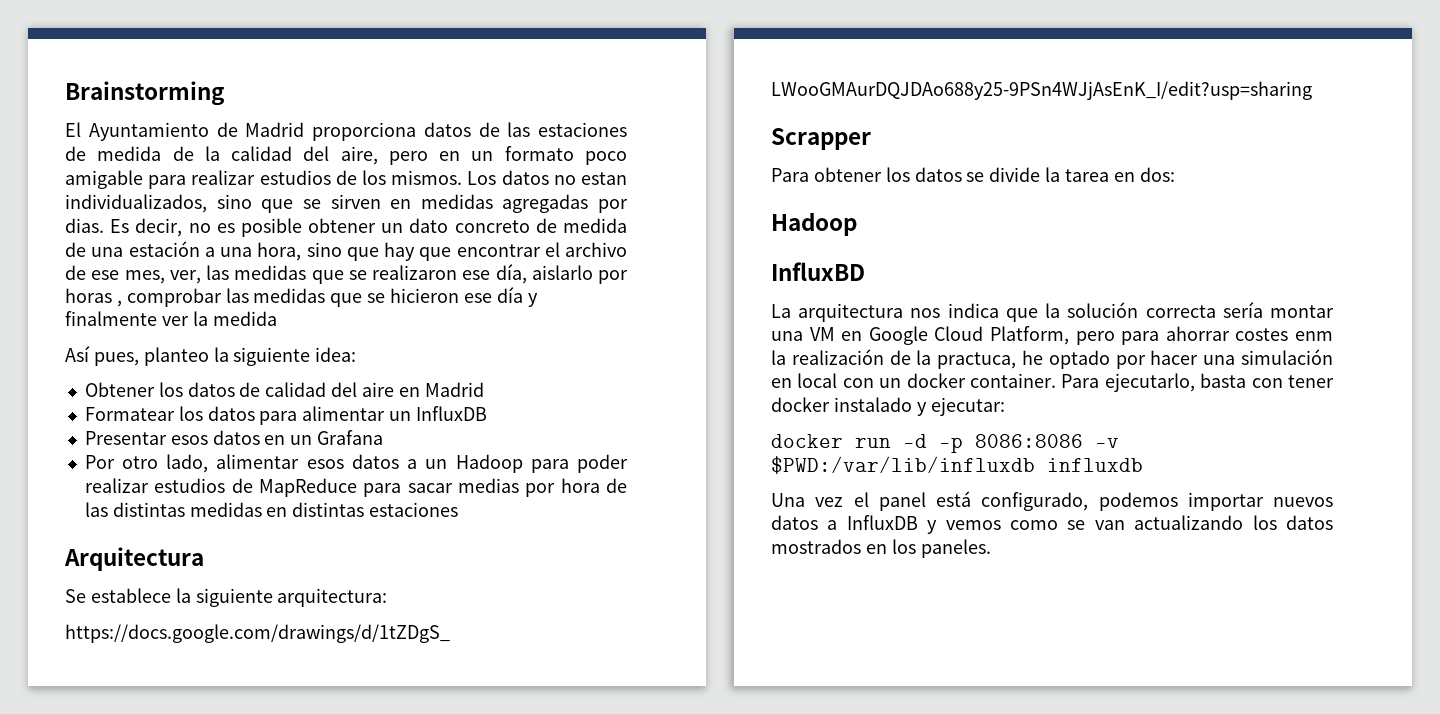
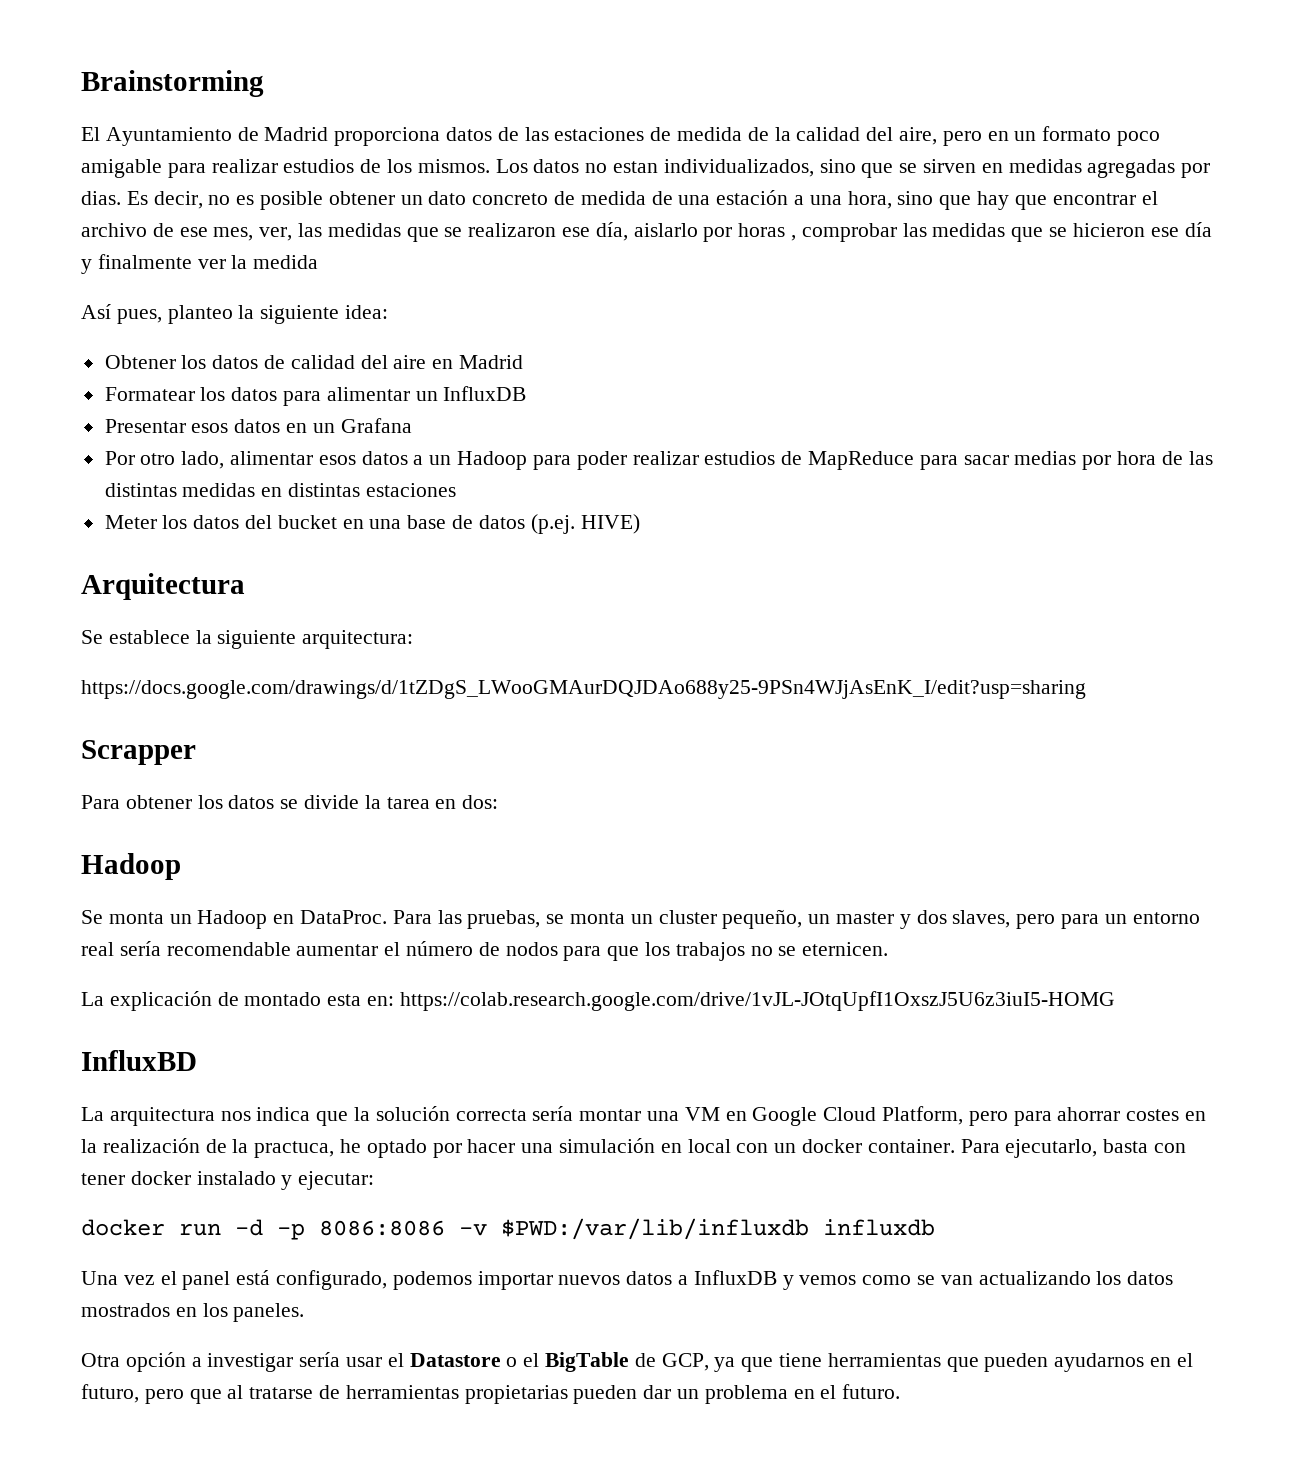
+ Meter los datos del bucket en una base de datos (p.ej. HIVE)
+ Se monta un Hadoop en DataProc. Para las pruebas, se monta un cluster pequeño, un master y dos slaves, pero para un entorno real sería recomendable aumentar el número de nodos para que los trabajos no se eternicen.
+ La explicación de montado esta en: https://colab.research.google.com/drive/1vJL-JOtqUpfI1OxszJ5U6z3iuI5-HOMG
- La arquitectura nos indica que la solución correcta sería montar una VM en Google Cloud Platform, pero para ahorrar costes enm la realización de la practuca, he optado por hacer una simulación en local con un docker container.
+ La arquitectura nos indica que la solución correcta sería montar una VM en Google Cloud Platform, pero para ahorrar costes en la realización de la practuca, he optado por hacer una simulación en local con un docker container.
+ Otra opción a investigar sería usar el Datastore o el BigTable de GCP, ya que tiene herramientas que pueden ayudarnos en el futuro, pero que al tratarse de herramientas propietarias pueden dar un problema en el futuro.

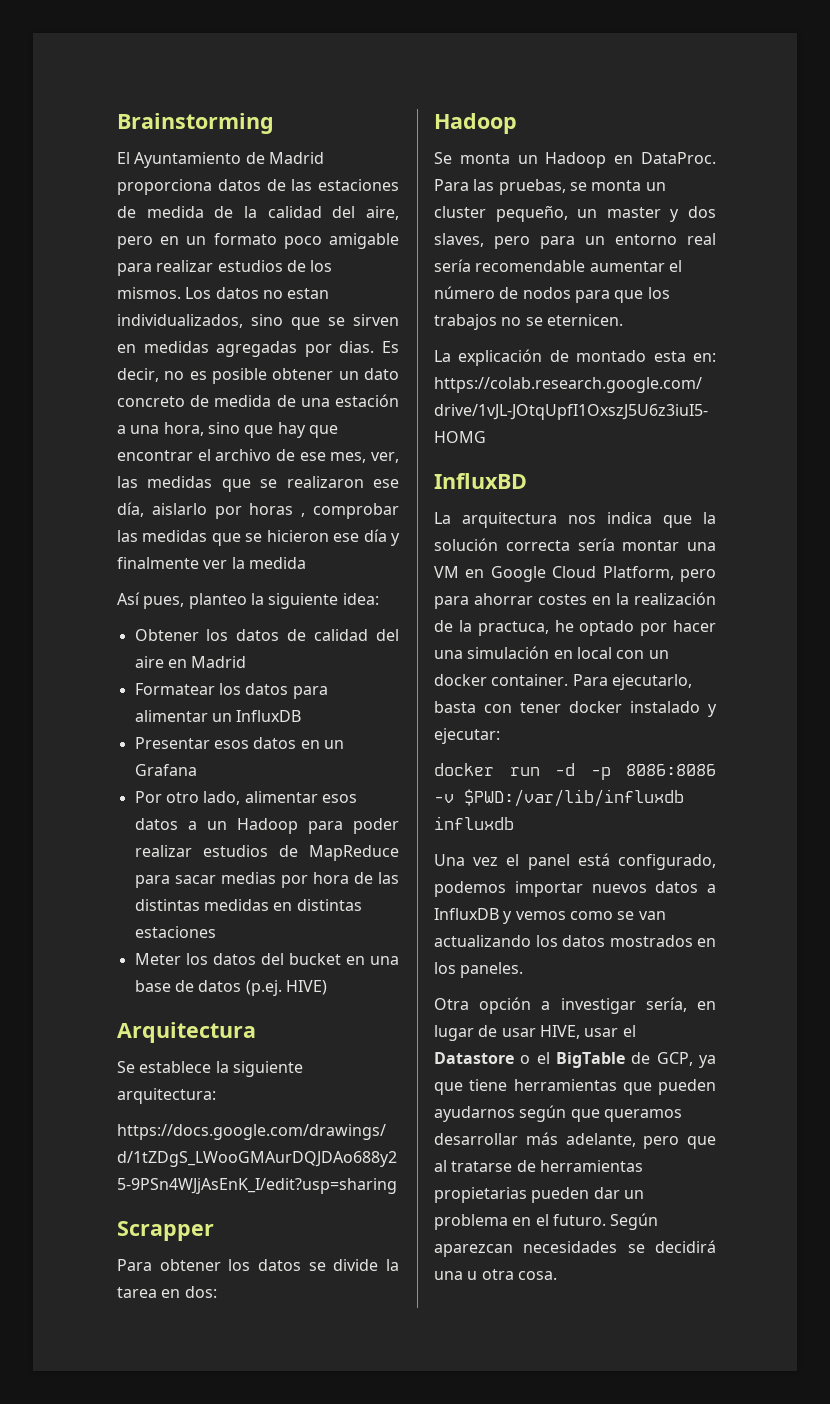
- Otra opción a investigar sería usar el Datastore o el BigTable de GCP, ya que tiene herramientas que pueden ayudarnos en el futuro, pero que al tratarse de herramientas propietarias pueden dar un problema en el futuro.
+ Otra opción a investigar sería, en lugar de usar HIVE, usar el Datastore o el BigTable de GCP, ya que tiene herramientas que pueden ayudarnos según que queramos desarrollar más adelante, pero que al tratarse de herramientas propietarias pueden dar un problema en el futuro.
+ Según aparezcan necesidades se decidirá una u otra cosa.

